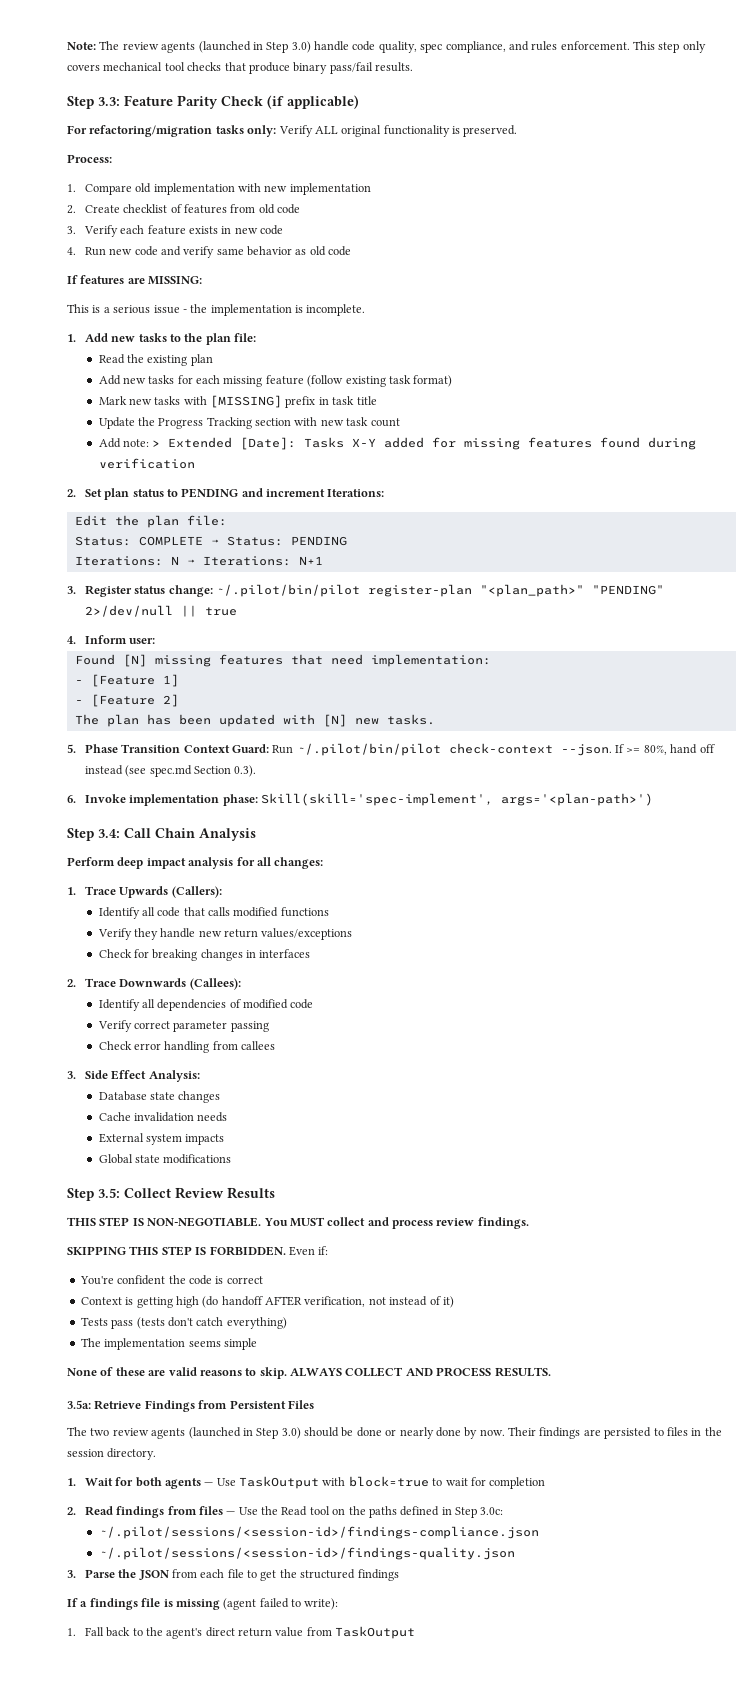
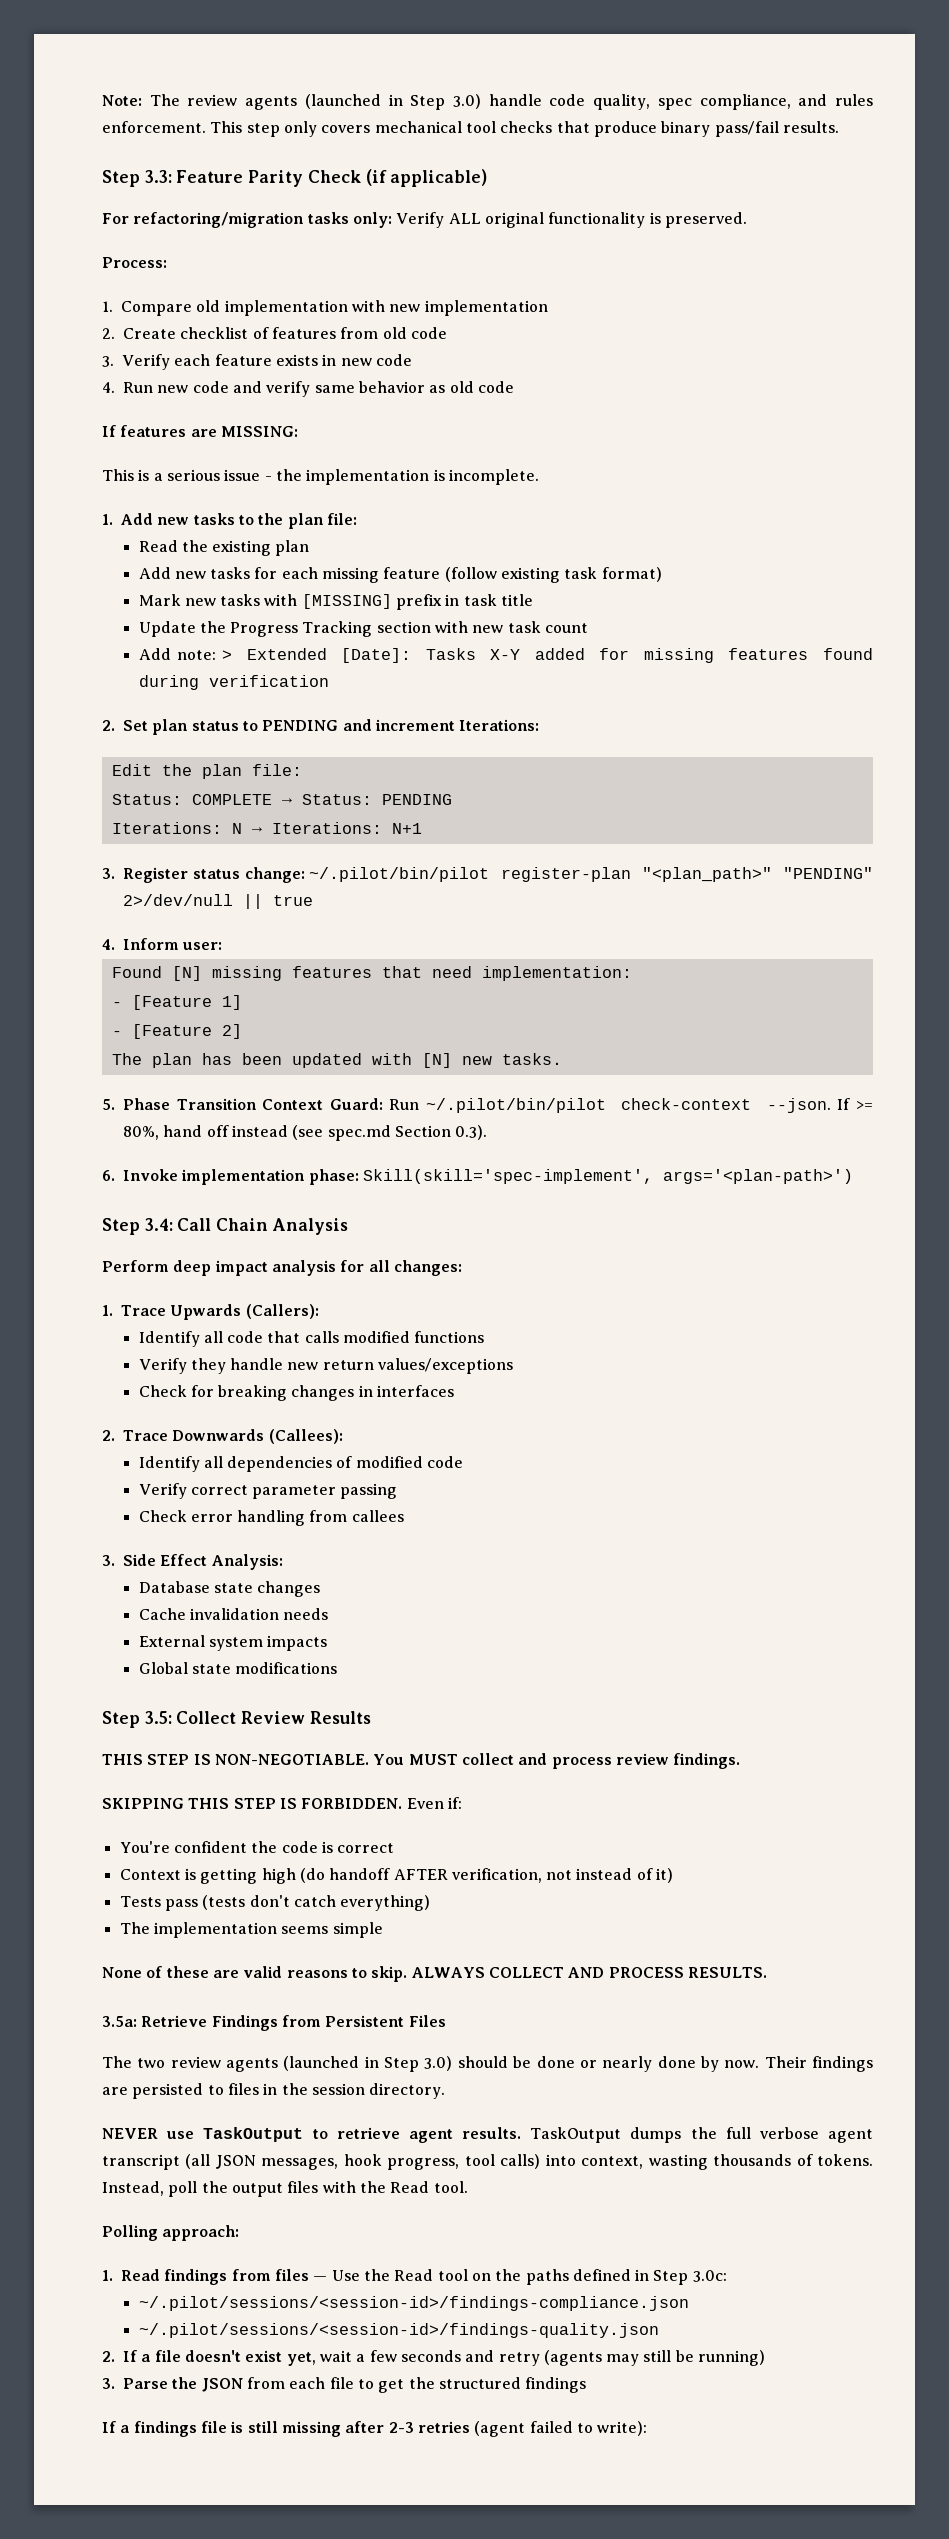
- 1. Wait for both agents — Use TaskOutput with block=true to wait for completion
- 2. Read findings from files — Use the Read tool on the paths defined in Step 3.0c:
+ NEVER use TaskOutput to retrieve agent results. TaskOutput dumps the full verbose agent transcript (all JSON messages, hook progress, tool calls) into context, wasting thousands of tokens. Instead, poll the output files with the Read tool.
+ Polling approach:
+ 1. Read findings from files — Use the Read tool on the paths defined in Step 3.0c:
+ 2. If a file doesn't exist yet, wait a few seconds and retry (agents may still be running)
- If a findings file is missing (agent failed to write):
+ If a findings file is still missing after 2-3 retries (agent failed to write):
- 1. Fall back to the agent's direct return value from TaskOutput

